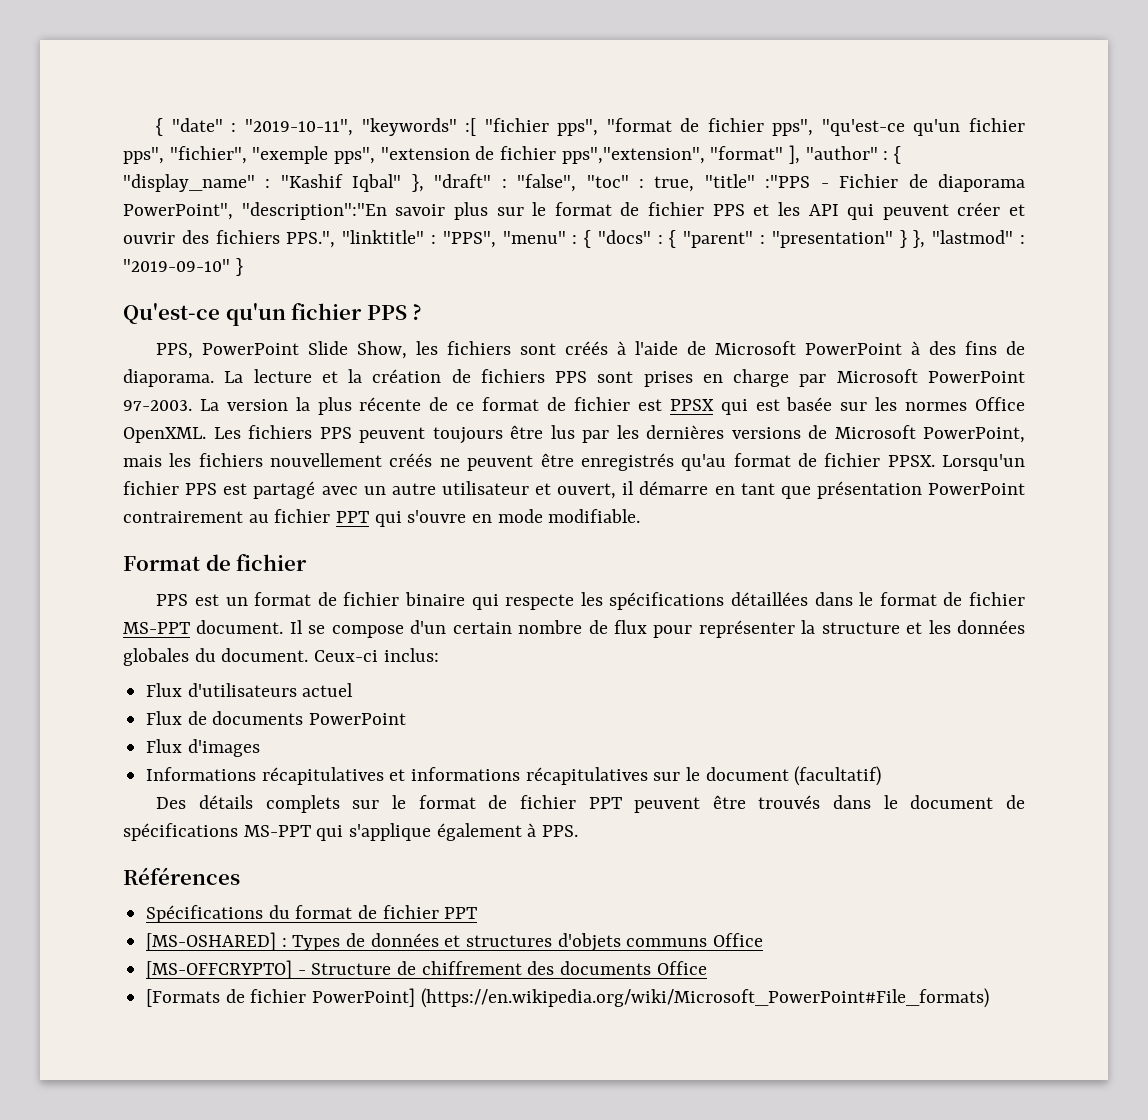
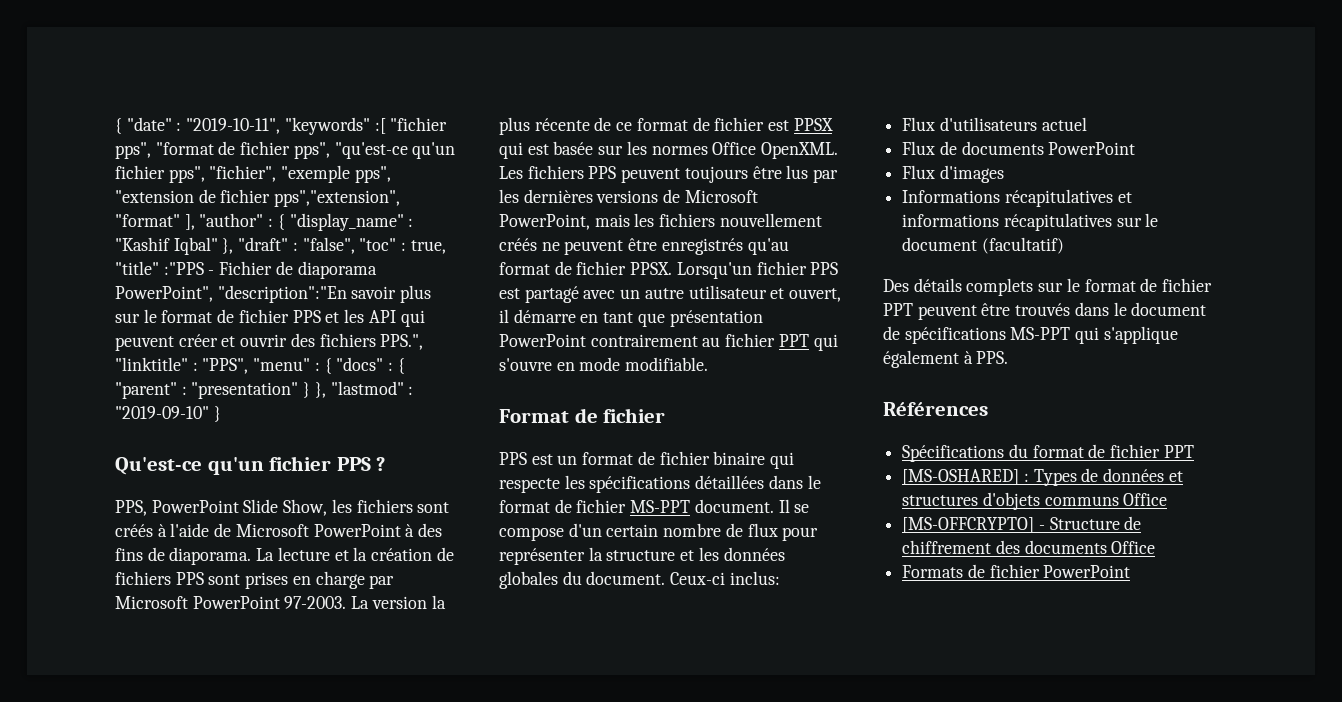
- [Formats de fichier PowerPoint] (https://en.wikipedia.org/wiki/Microsoft_PowerPoint#File_formats)
+ Formats de fichier PowerPoint

